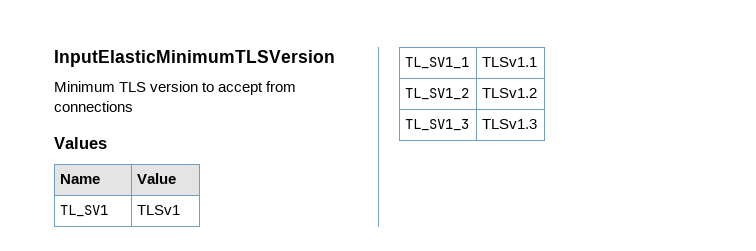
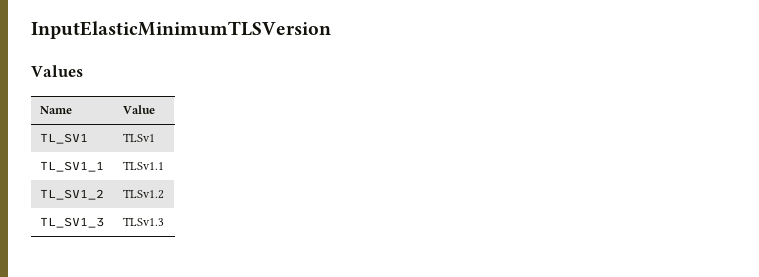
- Minimum TLS version to accept from connections

